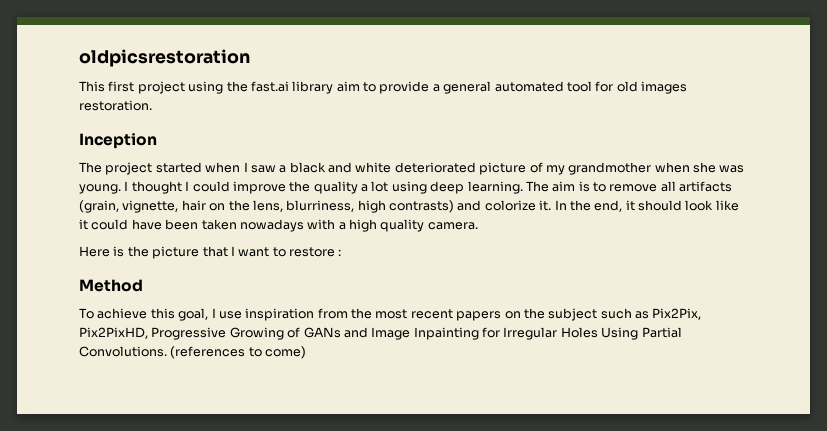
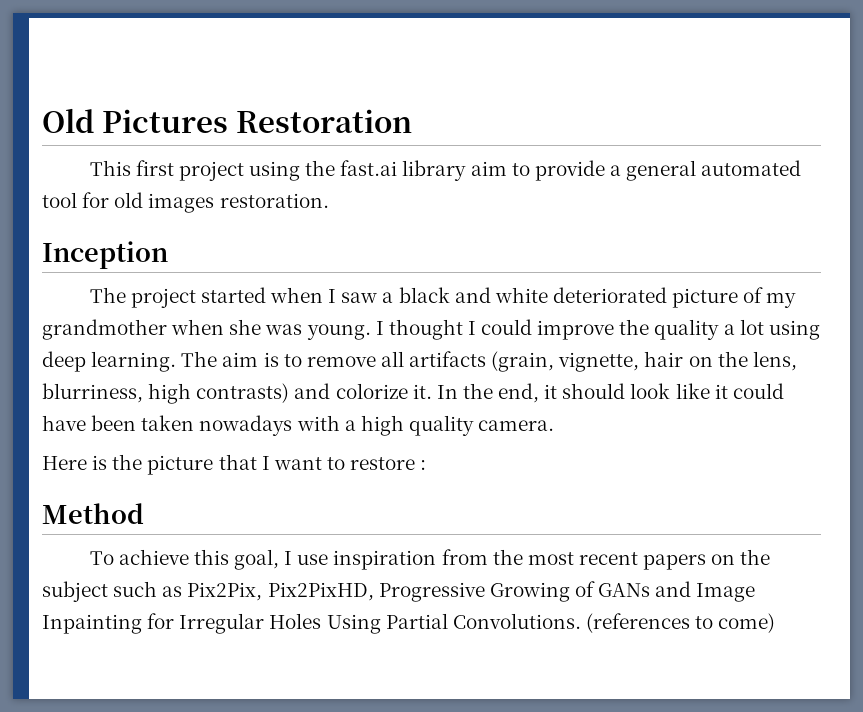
- oldpicsrestoration
+ Old Pictures Restoration

